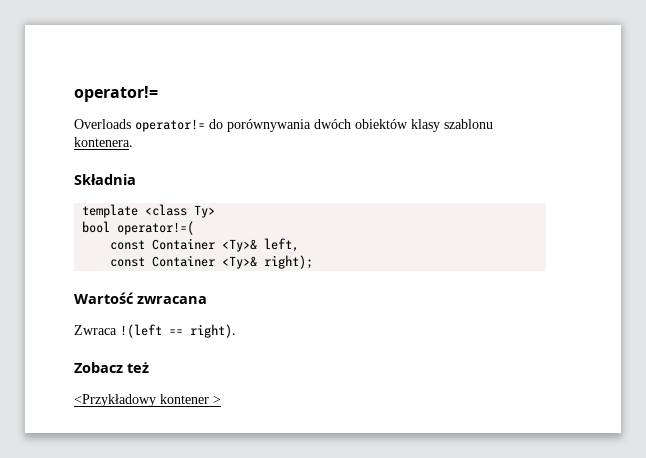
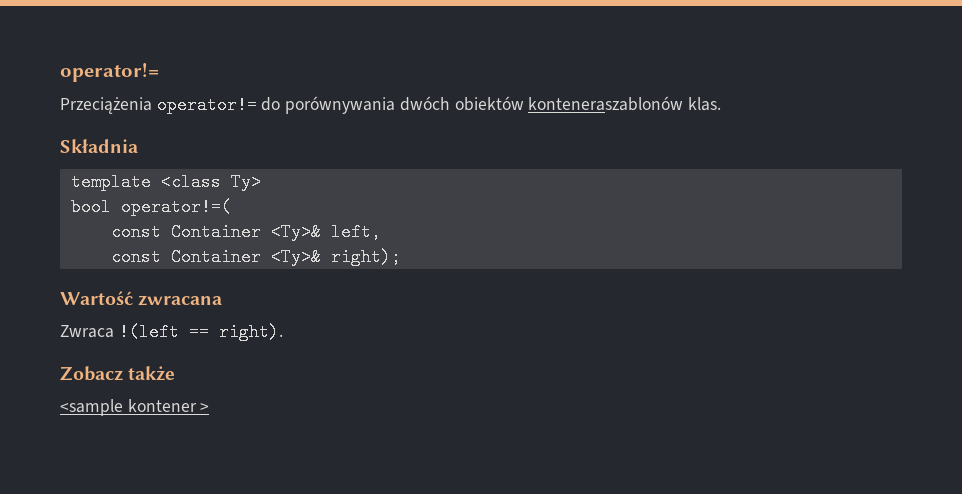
- Overloads operator!= do porównywania dwóch obiektów klasy szablonu kontenera.
+ Przeciążenia operator!= do porównywania dwóch obiektów konteneraszablonów klas.
- Zobacz też
- <Przykładowy kontener >
+ Zobacz także
+ <sample kontener >

